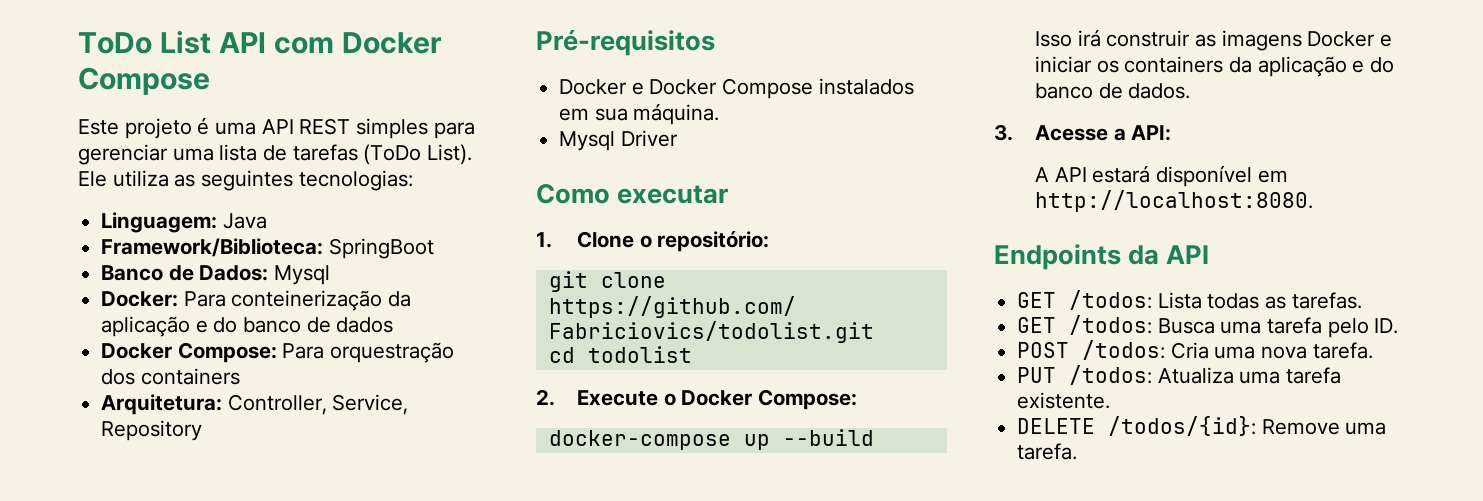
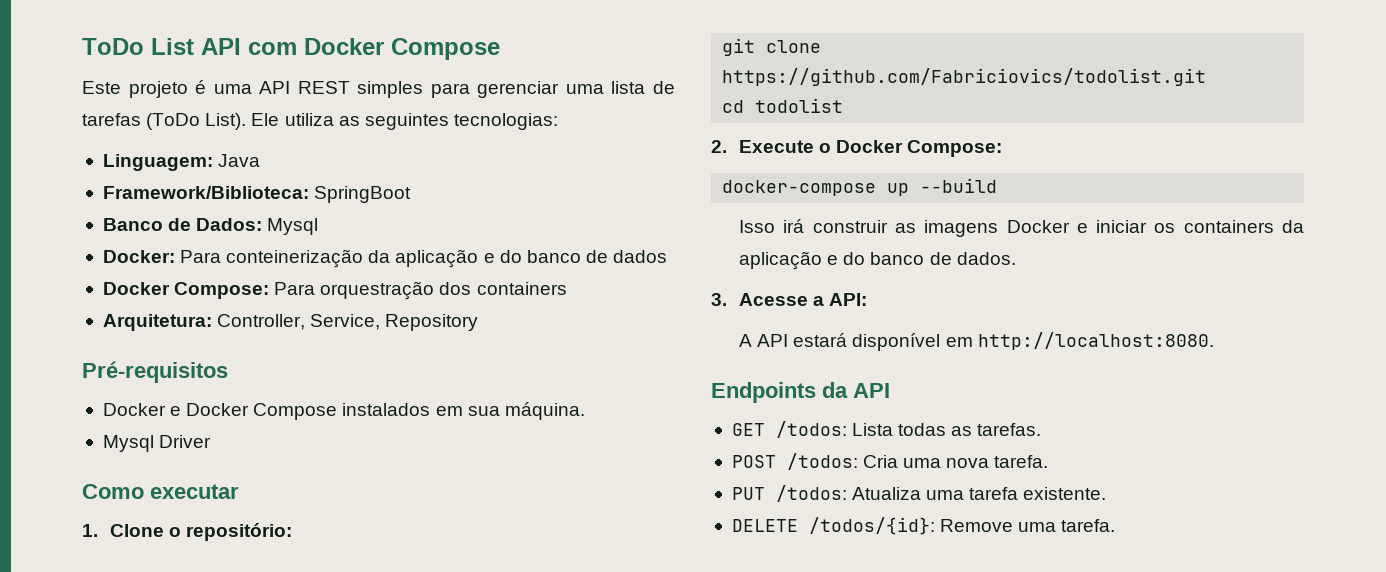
- GET /todos: Busca uma tarefa pelo ID.

